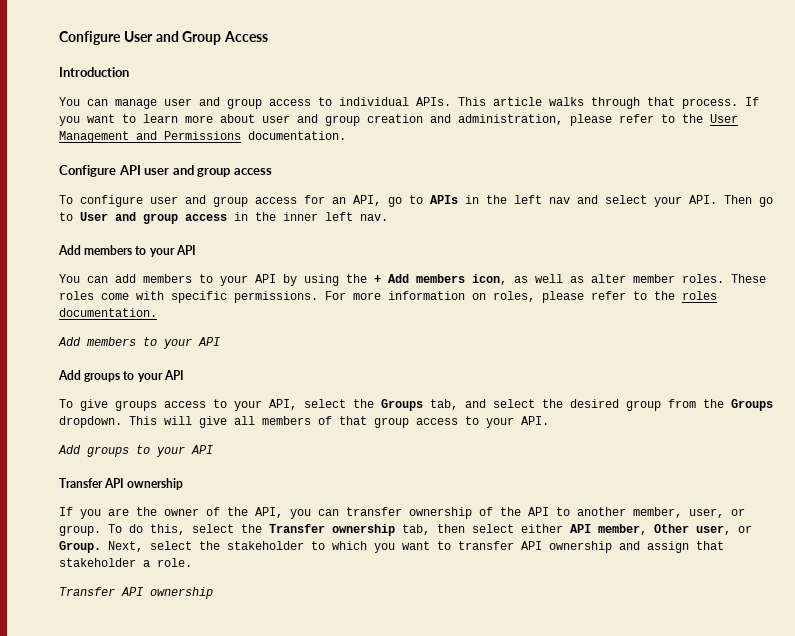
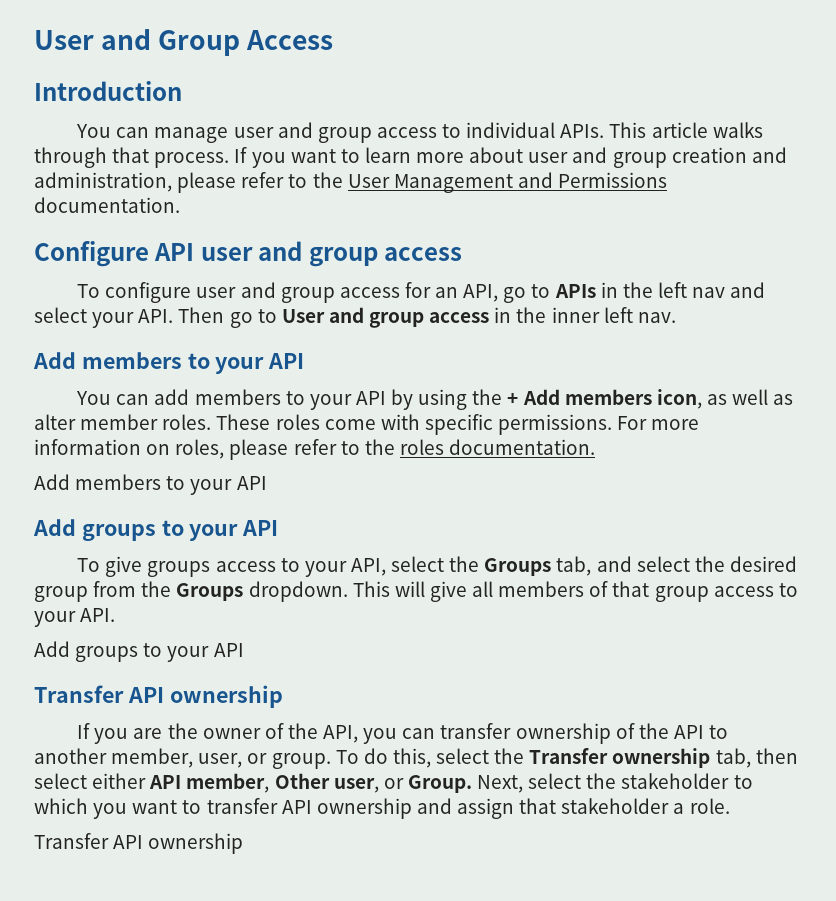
- Configure User and Group Access
+ User and Group Access

